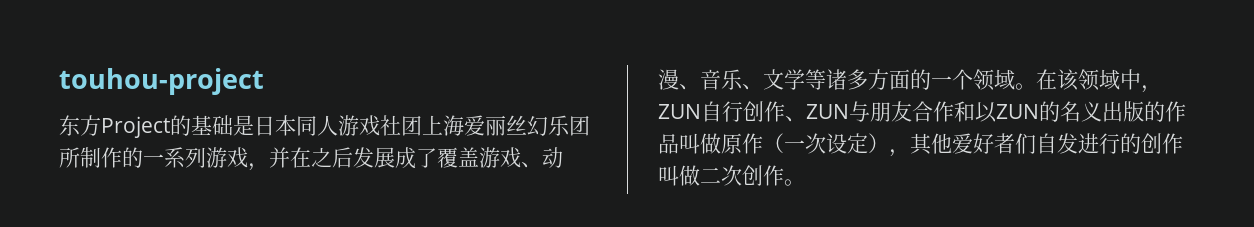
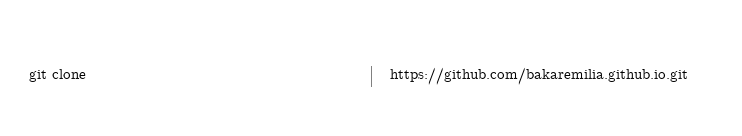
- touhou-project
- 东方Project的基础是日本同人游戏社团上海爱丽丝幻乐团所制作的一系列游戏，并在之后发展成了覆盖游戏、动漫、音乐、文学等诸多方面的一个领域。在该领域中，ZUN自行创作、ZUN与朋友合作和以ZUN的名义出版的作品叫做原作（一次设定），其他爱好者们自发进行的创作叫做二次创作。
+ git clone https://github.com/bakaremilia.github.io.git

